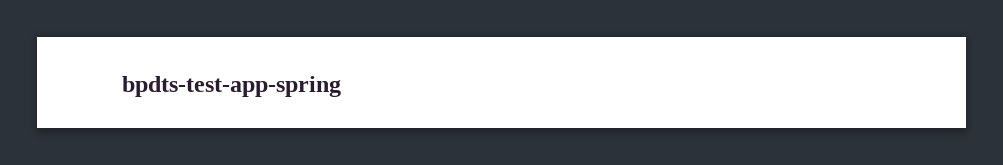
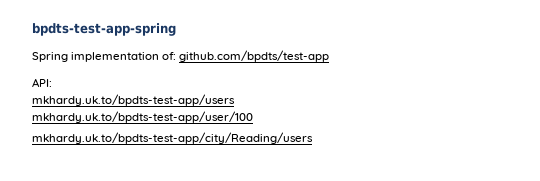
+ Spring implementation of: github.com/bpdts/test-app
+ API:
+ mkhardy.uk.to/bpdts-test-app/users
+ mkhardy.uk.to/bpdts-test-app/user/100
+ mkhardy.uk.to/bpdts-test-app/city/Reading/users

